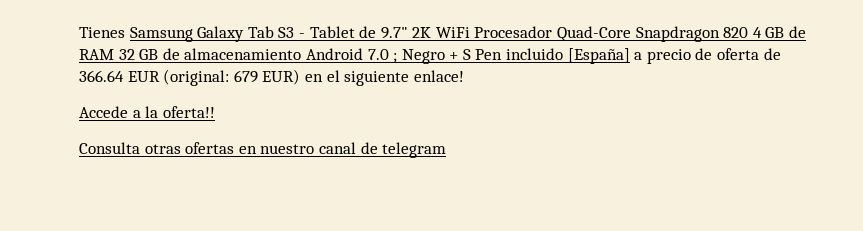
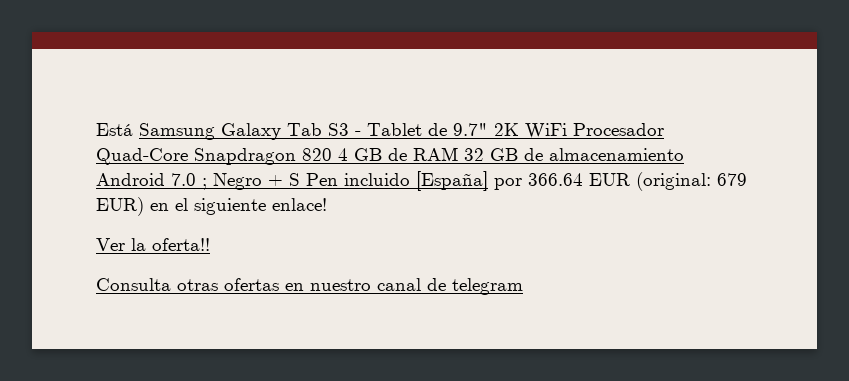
- Tienes Samsung Galaxy Tab S3 - Tablet de 9.7" 2K WiFi Procesador Quad-Core Snapdragon 820 4 GB de RAM 32 GB de almacenamiento Android 7.0 ; Negro + S Pen incluido [España] a precio de oferta de 366.64 EUR (original: 679 EUR) en el siguiente enlace!
+ Está Samsung Galaxy Tab S3 - Tablet de 9.7" 2K WiFi Procesador Quad-Core Snapdragon 820 4 GB de RAM 32 GB de almacenamiento Android 7.0 ; Negro + S Pen incluido [España] por 366.64 EUR (original: 679 EUR) en el siguiente enlace!
- Accede a la oferta!!
+ Ver la oferta!!

